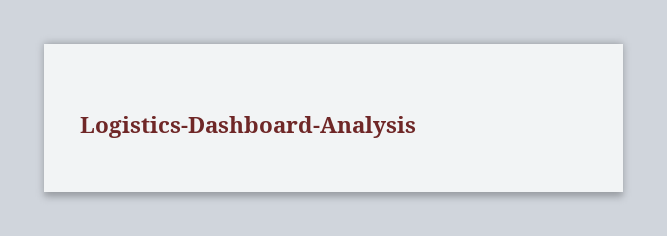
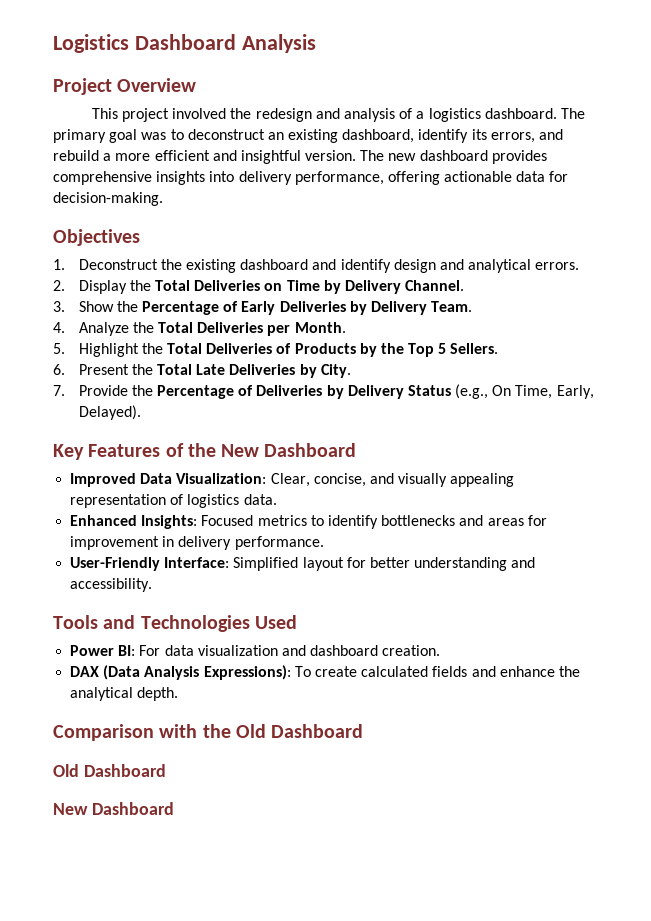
- Logistics-Dashboard-Analysis
+ Logistics Dashboard Analysis
+ Project Overview
+ This project involved the redesign and analysis of a logistics dashboard. The primary goal was to deconstruct an existing dashboard, identify its errors, and rebuild a more efficient and insightful version. The new dashboard provides comprehensive insights into delivery performance, offering actionable data for decision-making.
+ Objectives
+ 1. Deconstruct the existing dashboard and identify design and analytical errors.
+ 2. Display the Total Deliveries on Time by Delivery Channel.
+ 3. Show the Percentage of Early Deliveries by Delivery Team.
+ 4. Analyze the Total Deliveries per Month.
+ 5. Highlight the Total Deliveries of Products by the Top 5 Sellers.
+ 6. Present the Total Late Deliveries by City.
+ 7. Provide the Percentage of Deliveries by Delivery Status (e.g., On Time, Early, Delayed).
+ Key Features of the New Dashboard
+ Improved Data Visualization: Clear, concise, and visually appealing representation of logistics data.
+ Enhanced Insights: Focused metrics to identify bottlenecks and areas for improvement in delivery performance.
+ User-Friendly Interface: Simplified layout for better understanding and accessibility.
+ Tools and Technologies Used
+ Power BI: For data visualization and dashboard creation.
+ DAX (Data Analysis Expressions): To create calculated fields and enhance the analytical depth.
+ Comparison with the Old Dashboard
+ Old Dashboard
+ New Dashboard

